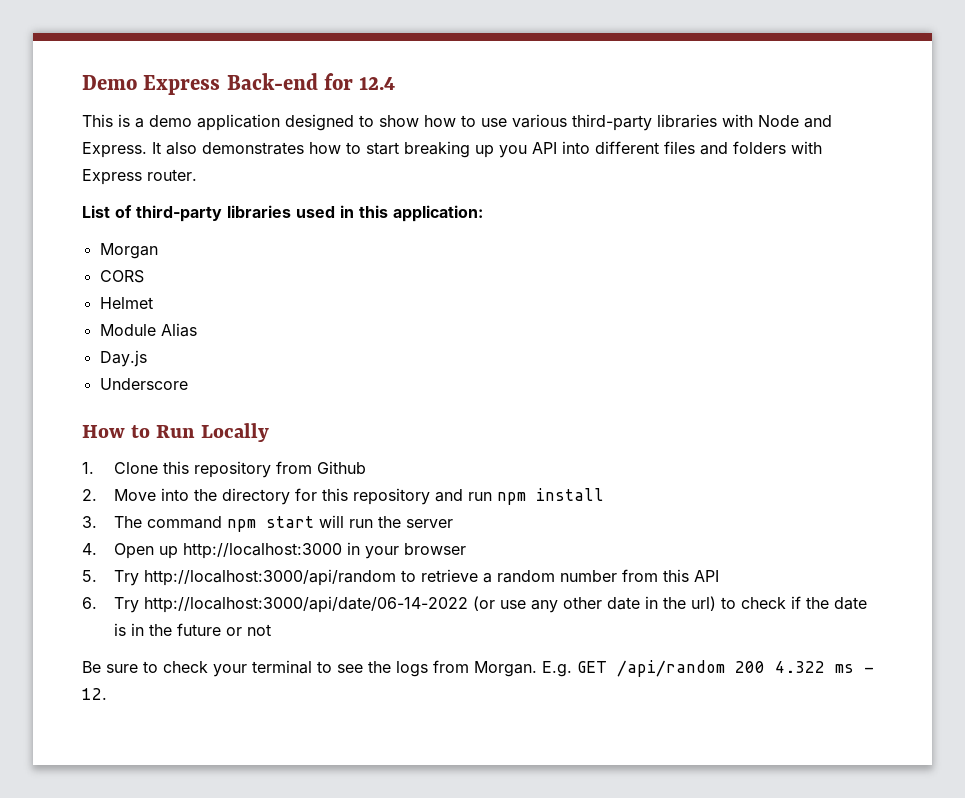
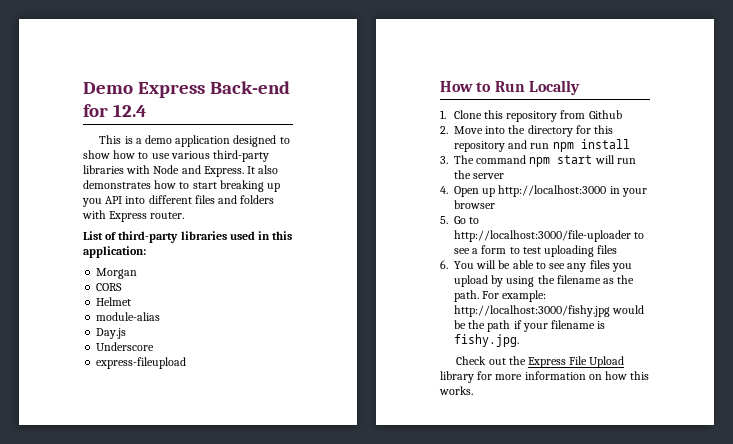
- Module Alias
+ module-alias
+ express-fileupload
- 5. Try http://localhost:3000/api/random to retrieve a random number from this API
- 6. Try http://localhost:3000/api/date/06-14-2022 (or use any other date in the url) to check if the date is in the future or not
- Be sure to check your terminal to see the logs from Morgan. E.g. GET /api/random 200 4.322 ms - 12.
+ 5. Go to http://localhost:3000/file-uploader to see a form to test uploading files
+ 6. You will be able to see any files you upload by using the filename as the path. For example: http://localhost:3000/fishy.jpg would be the path if your filename is fishy.jpg.
+ Check out the Express File Upload library for more information on how this works.

